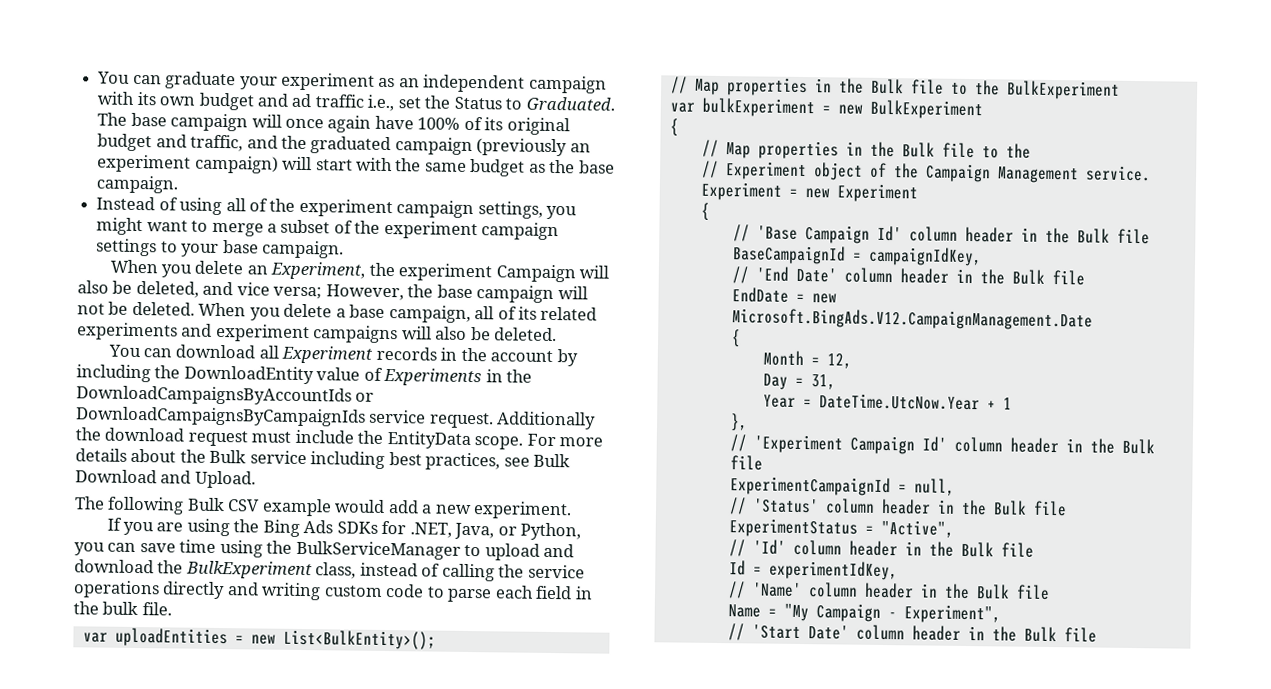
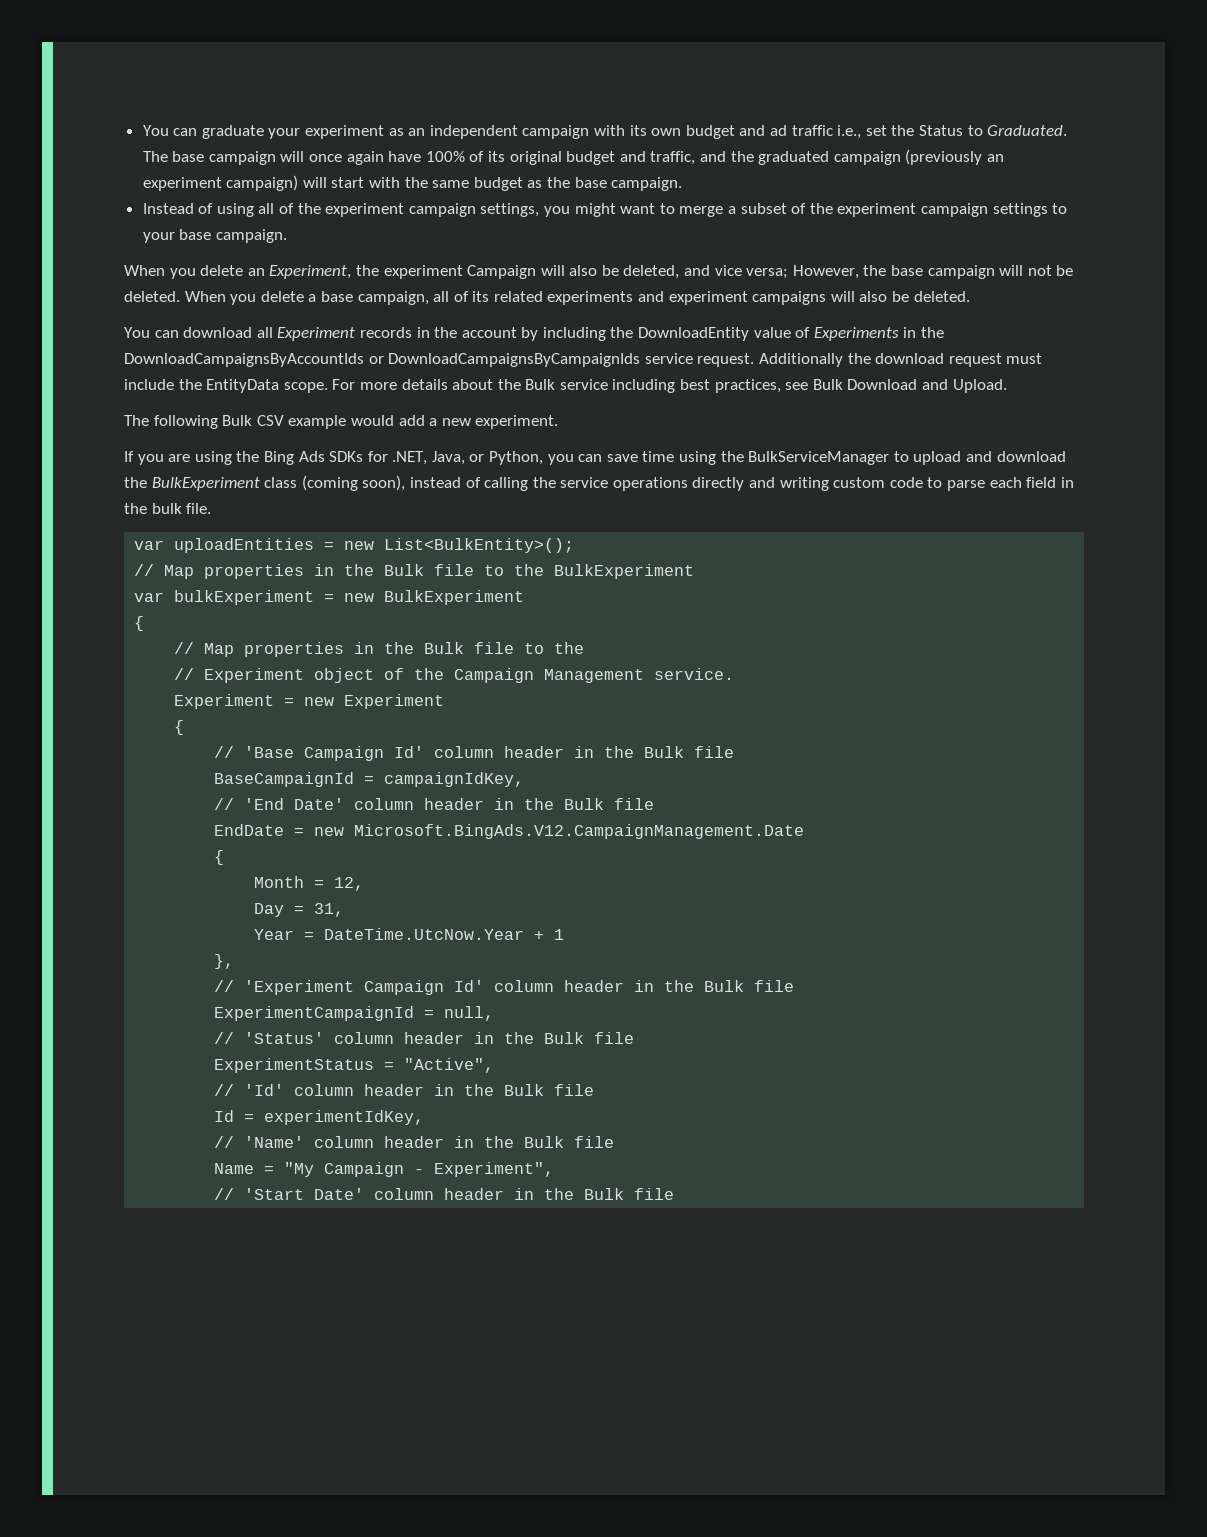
- If you are using the Bing Ads SDKs for .NET, Java, or Python, you can save time using the BulkServiceManager to upload and download the BulkExperiment class, instead of calling the service operations directly and writing custom code to parse each field in the bulk file.
+ If you are using the Bing Ads SDKs for .NET, Java, or Python, you can save time using the BulkServiceManager to upload and download the BulkExperiment class (coming soon), instead of calling the service operations directly and writing custom code to parse each field in the bulk file.

